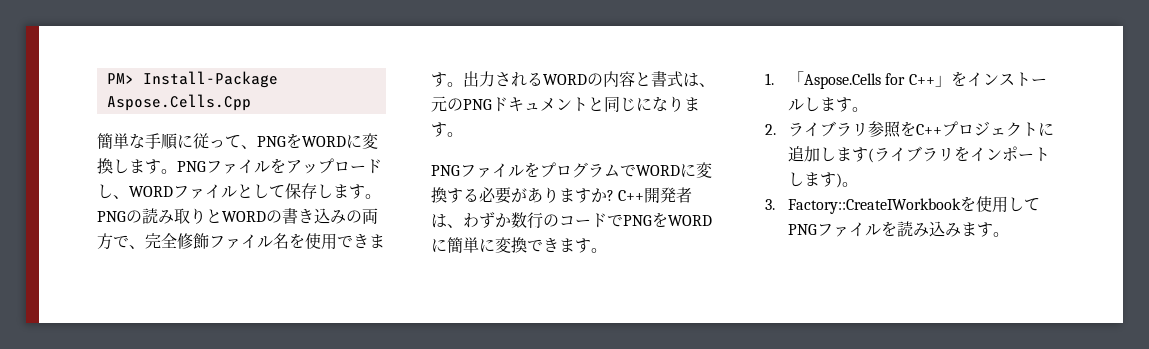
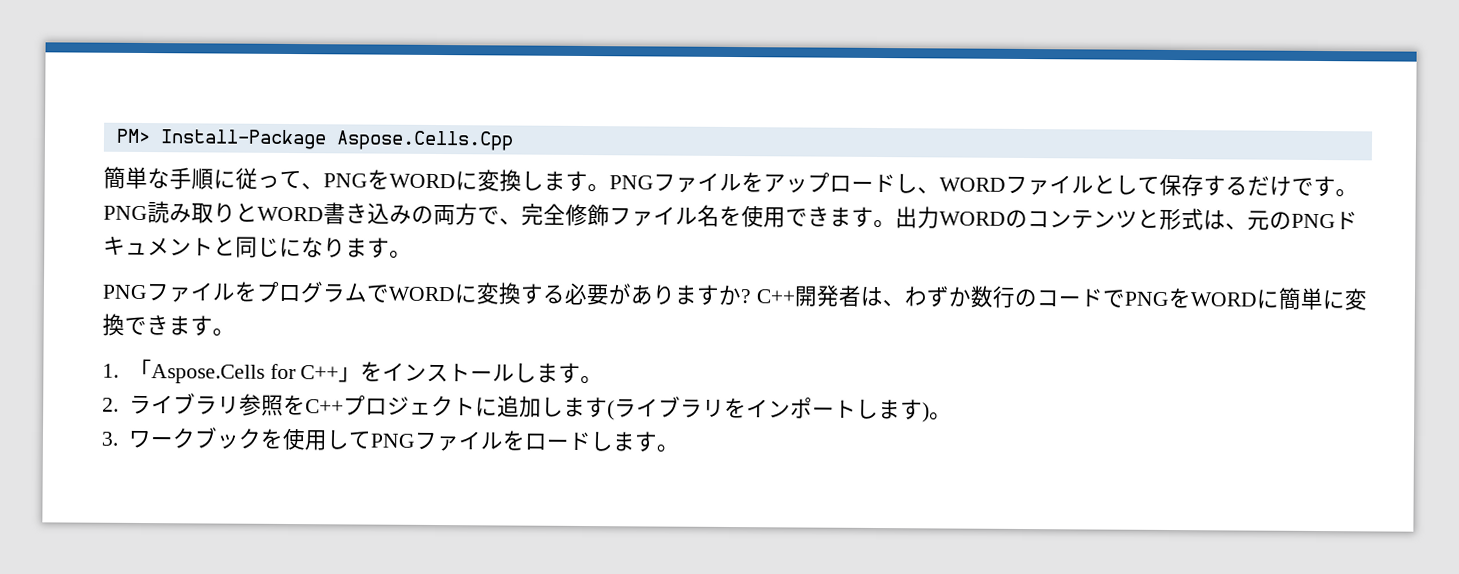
- PNGファイルをアップロードし、WORDファイルとして保存します。PNGの読み取りとWORDの書き込みの両方で、完全修飾ファイル名を使用できます。
+ PNGファイルをアップロードし、WORDファイルとして保存するだけです。PNG読み取りとWORD書き込みの両方で、完全修飾ファイル名を使用できます。
- 出力されるWORDの内容と書式は、元のPNGドキュメントと同じになります。
+ 出力WORDのコンテンツと形式は、元のPNGドキュメントと同じになります。
- 3. Factory::CreateIWorkbookを使用してPNGファイルを読み込みます。
+ 3.ワークブックを使用してPNGファイルをロードします。

